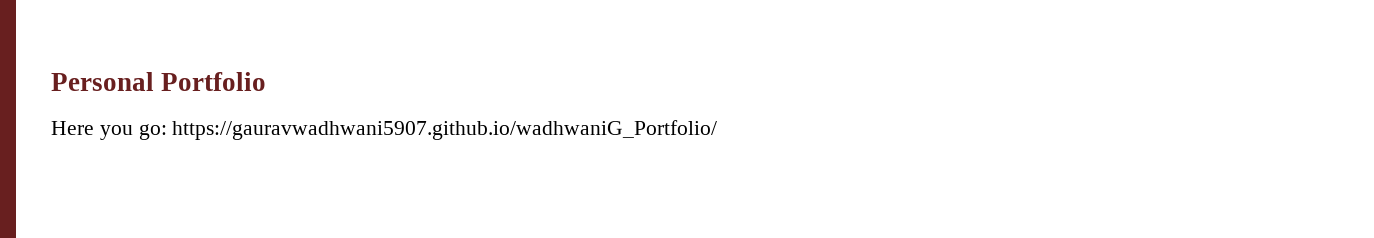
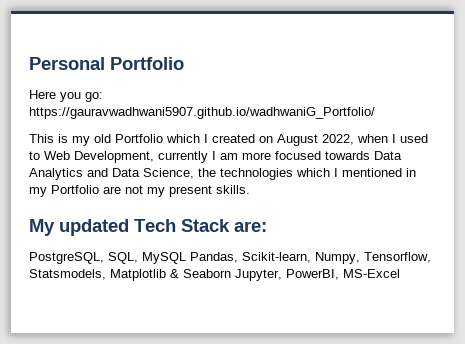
+ This is my old Portfolio which I created on August 2022, when I used to Web Development, currently I am more focused towards Data Analytics and Data Science, the technologies which I mentioned in my Portfolio are not my present skills.
+ My updated Tech Stack are:
+ PostgreSQL, SQL, MySQL Pandas, Scikit-learn, Numpy, Tensorflow, Statsmodels, Matplotlib & Seaborn Jupyter, PowerBI, MS-Excel

